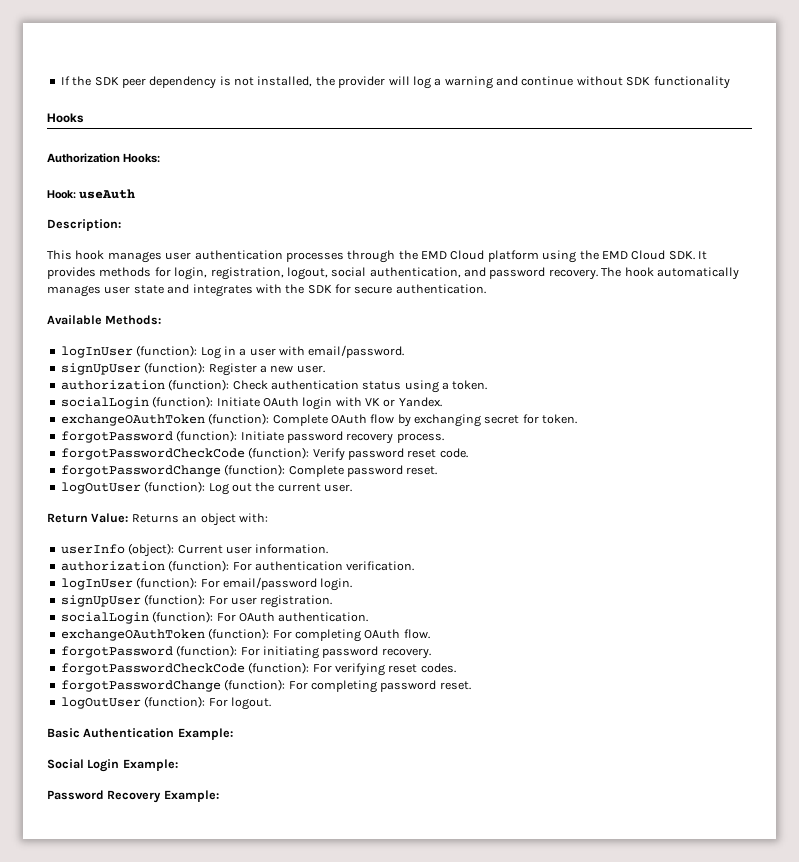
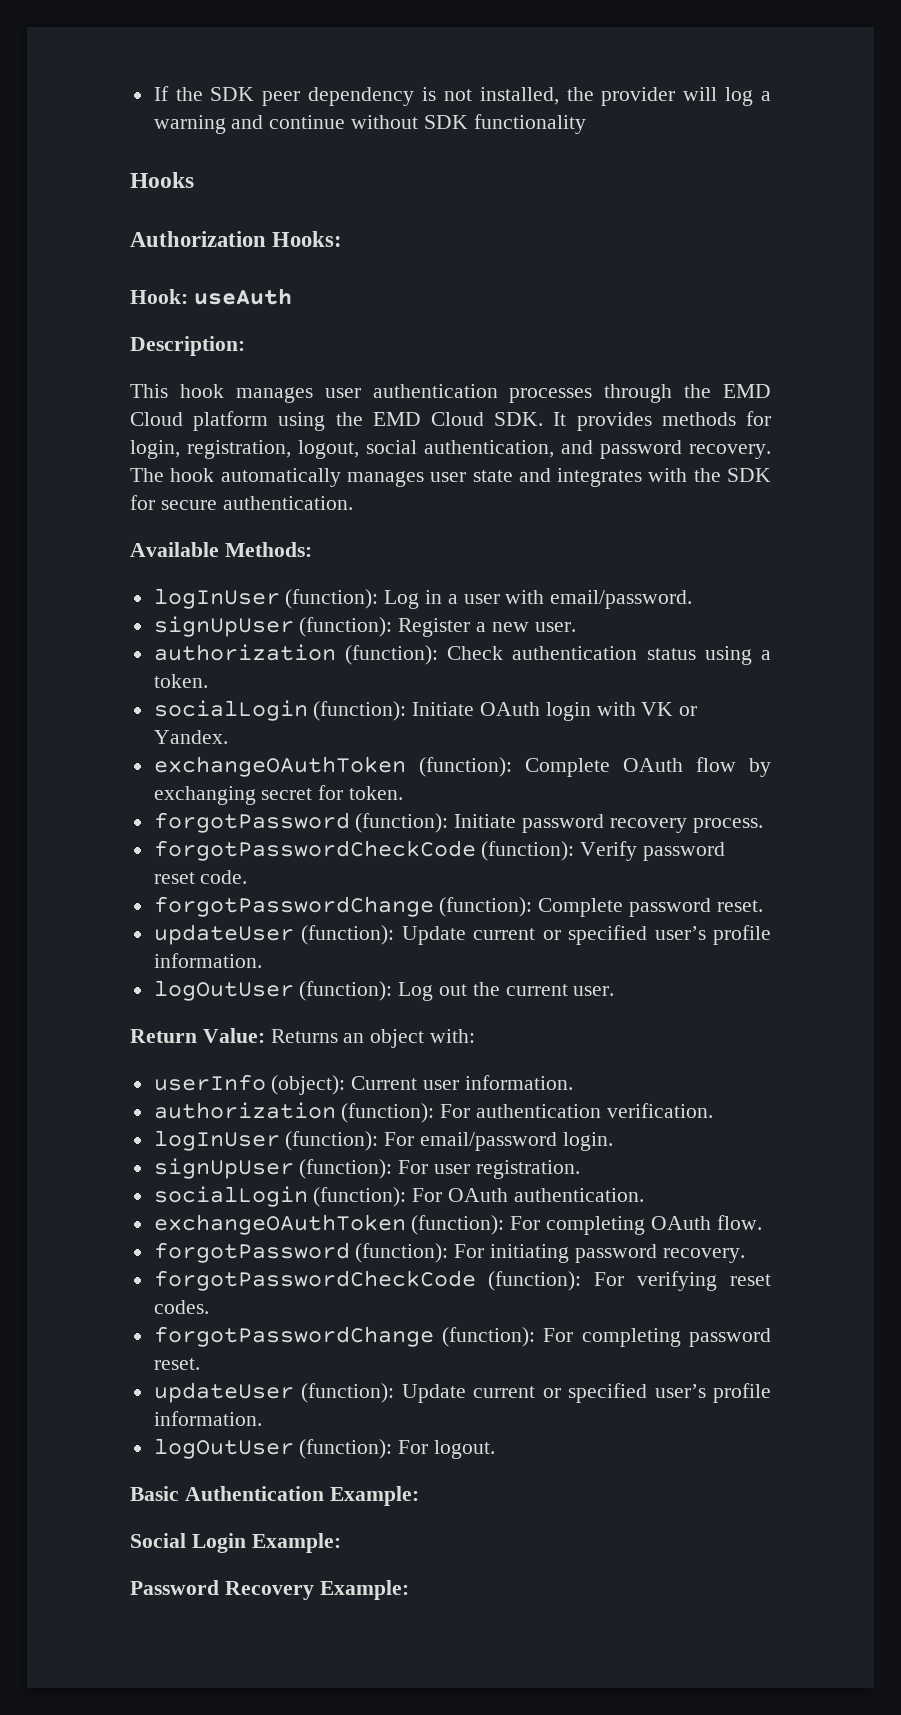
  forgotPasswordChange (function): Complete password reset.
+ updateUser (function): Update current or specified user’s profile information.
  forgotPasswordChange (function): For completing password reset.
+ updateUser (function): Update current or specified user’s profile information.

